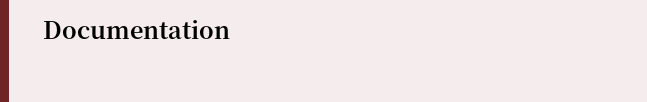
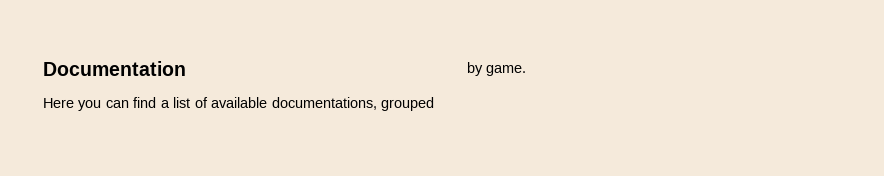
+ Here you can find a list of available documentations, grouped by game.

